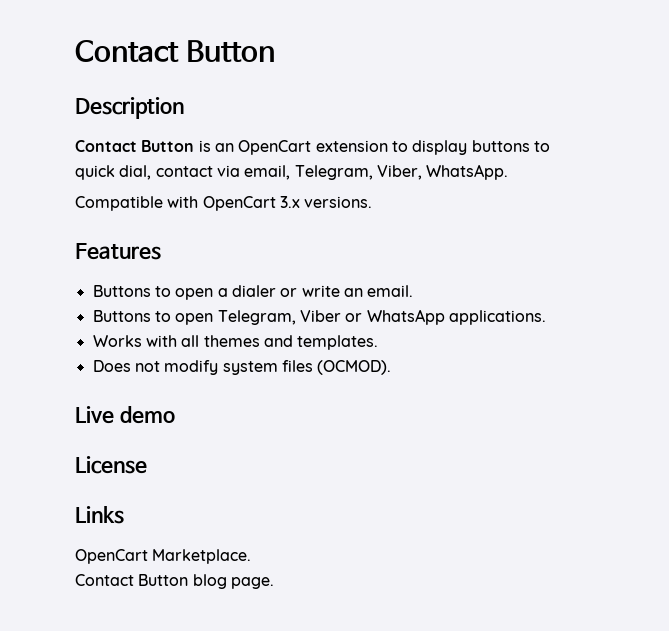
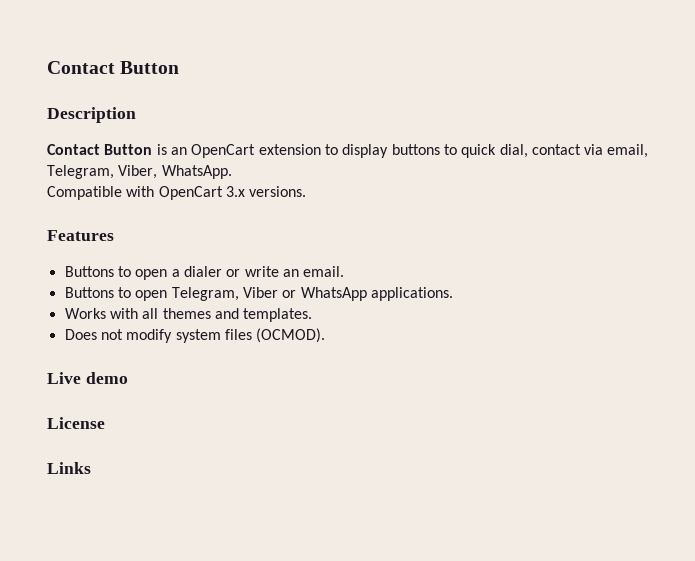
- OpenCart Marketplace.
- Contact Button blog page.

